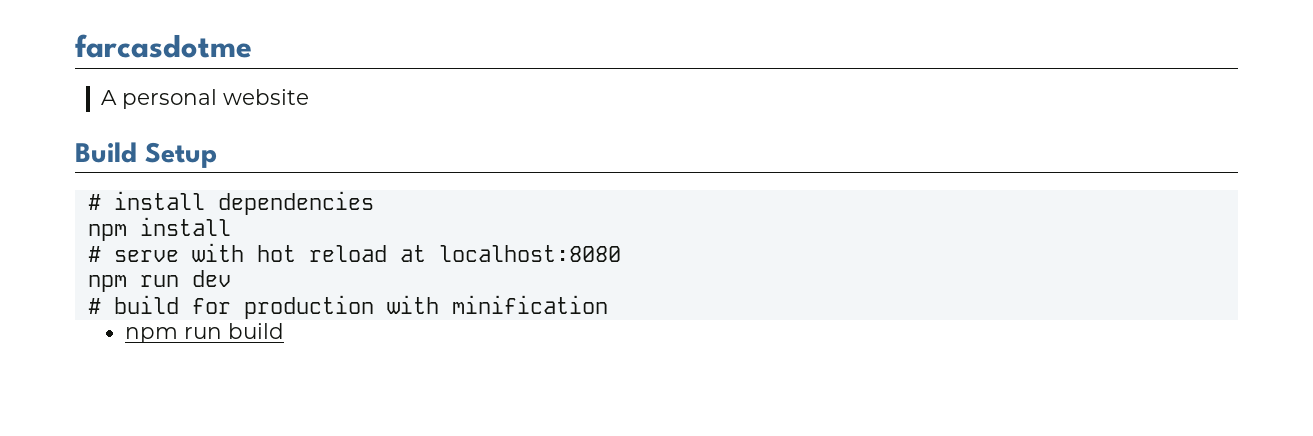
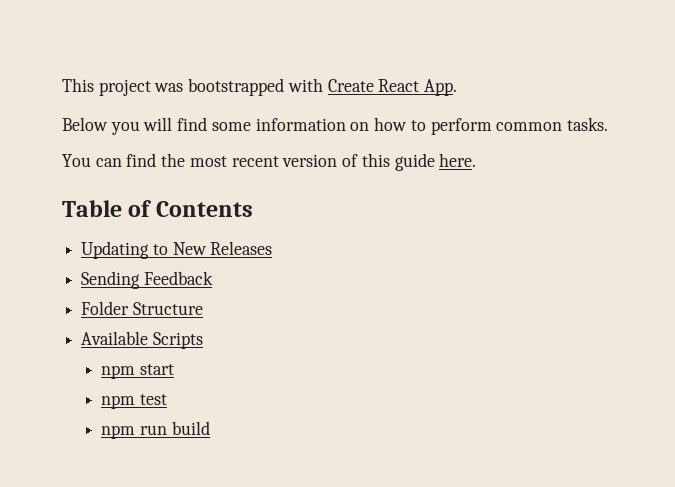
- farcasdotme
- A personal website
- Build Setup
- # install dependencies
- npm install
- # serve with hot reload at localhost:8080
- npm run dev
- # build for production with minification
+ This project was bootstrapped with Create React App.
+ Below you will find some information on how to perform common tasks.
+ You can find the most recent version of this guide here.
+ Table of Contents
+ Updating to New Releases
+ Sending Feedback
+ Folder Structure
+ Available Scripts
+ npm start
+ npm test

